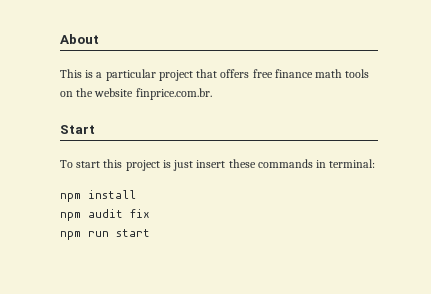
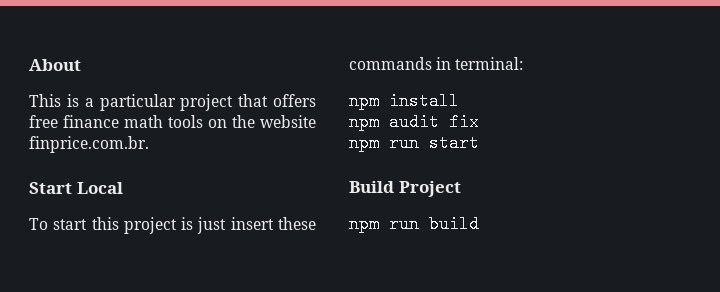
- Start
+ Start Local
+ Build Project
+ npm run build

